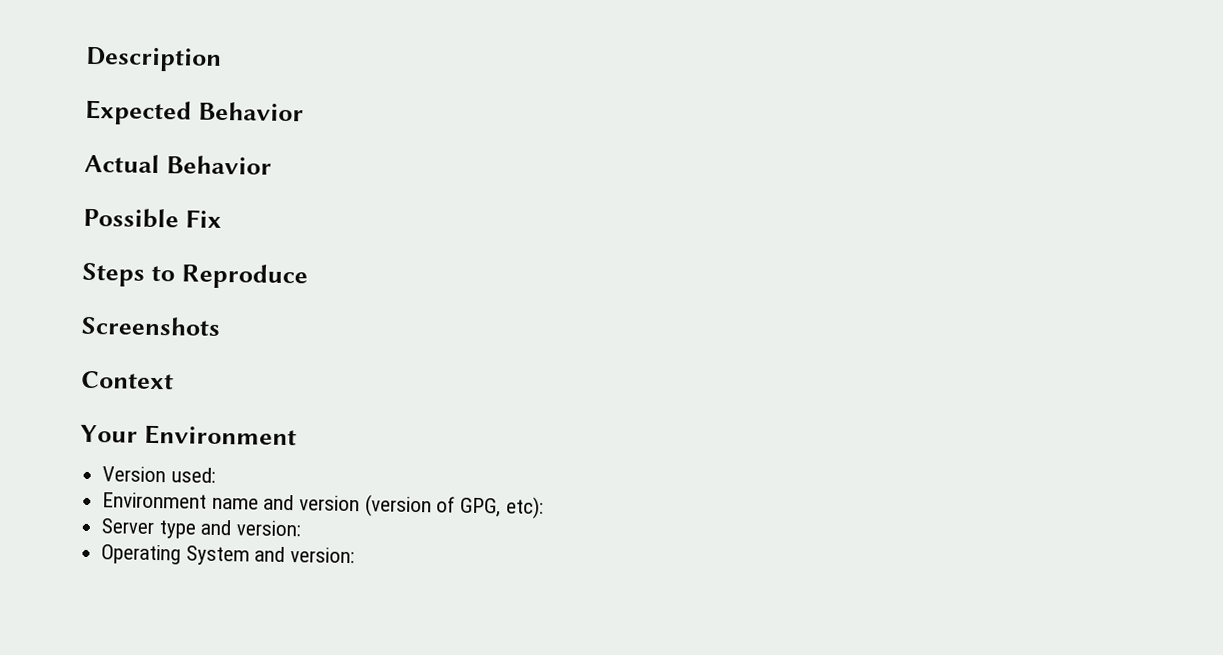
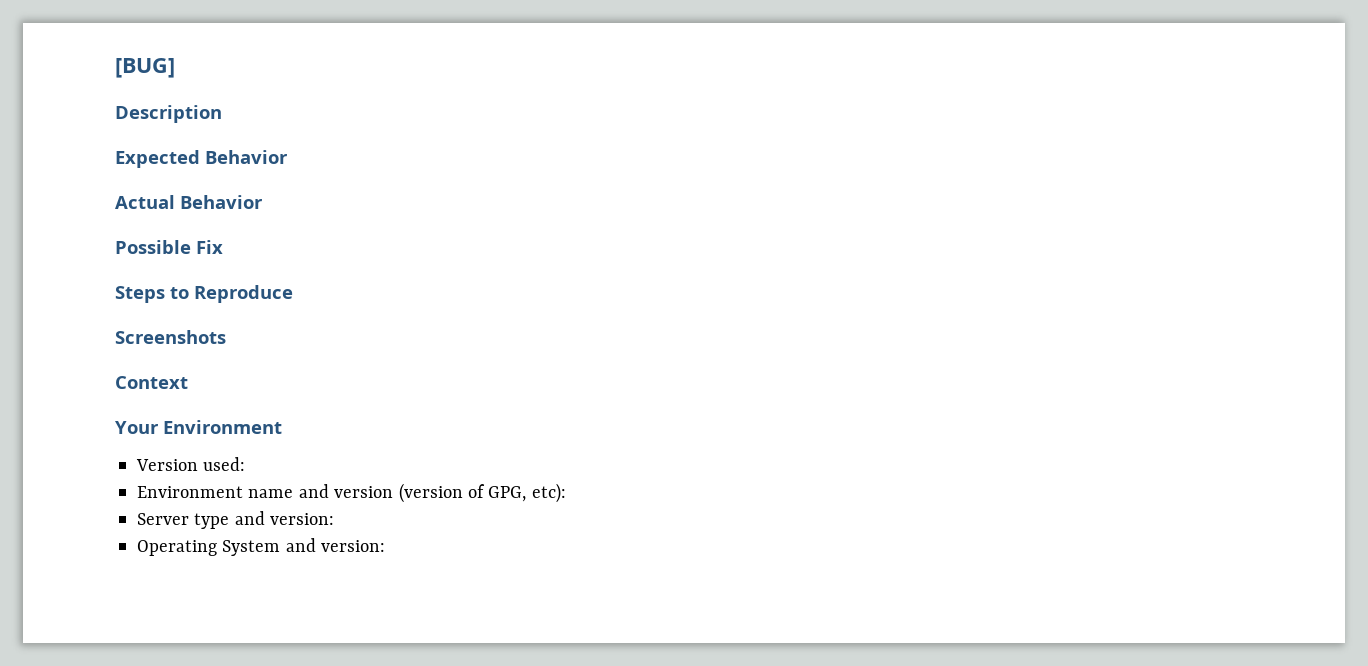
+ [BUG]

